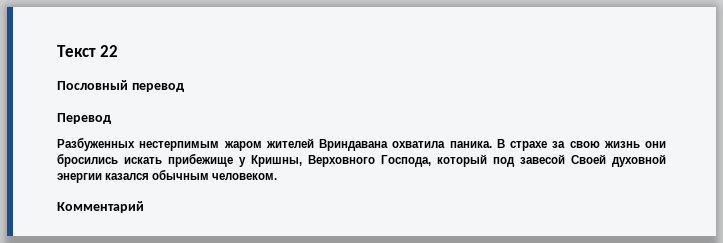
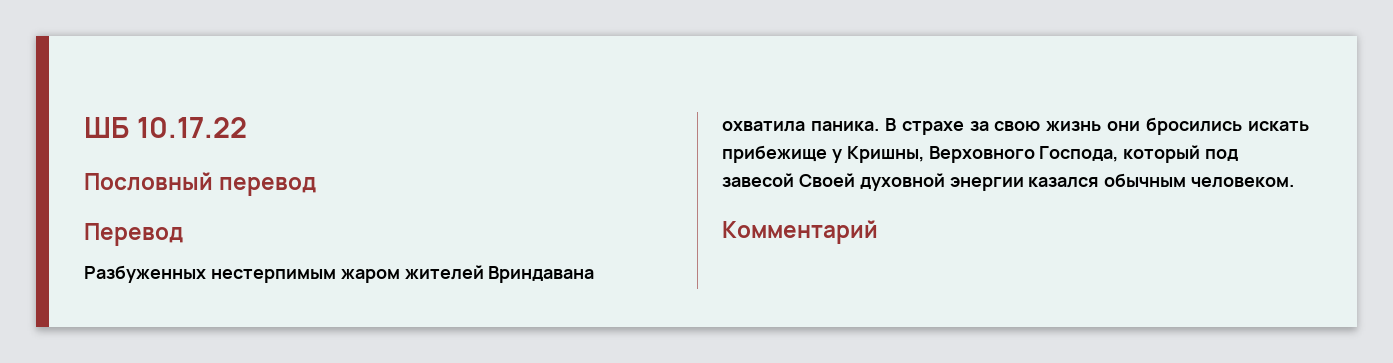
- Текст 22
+ ШБ 10.17.22

